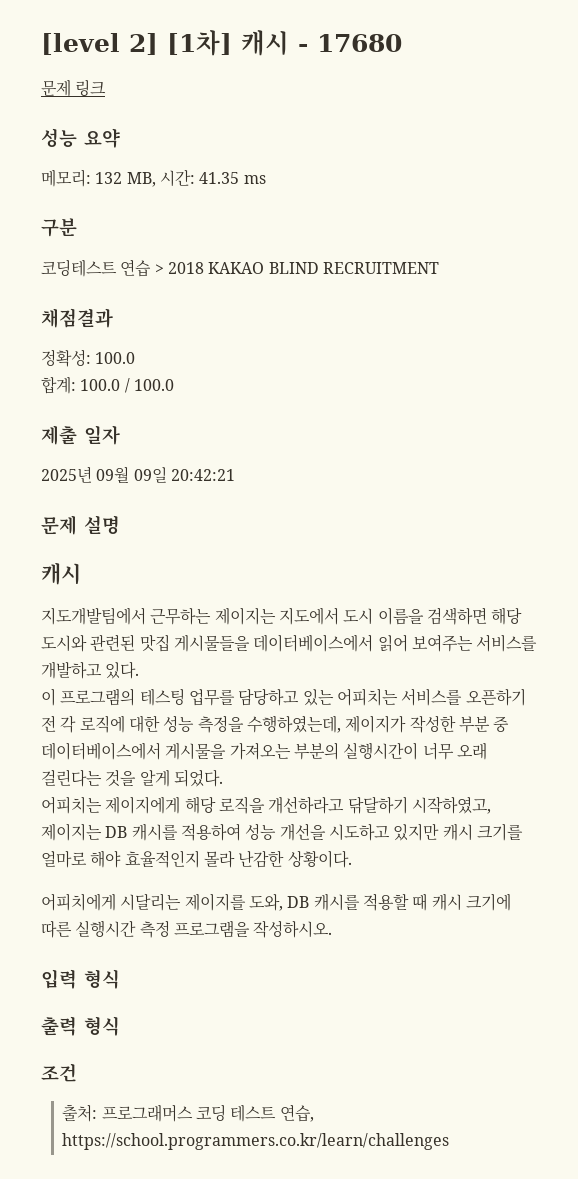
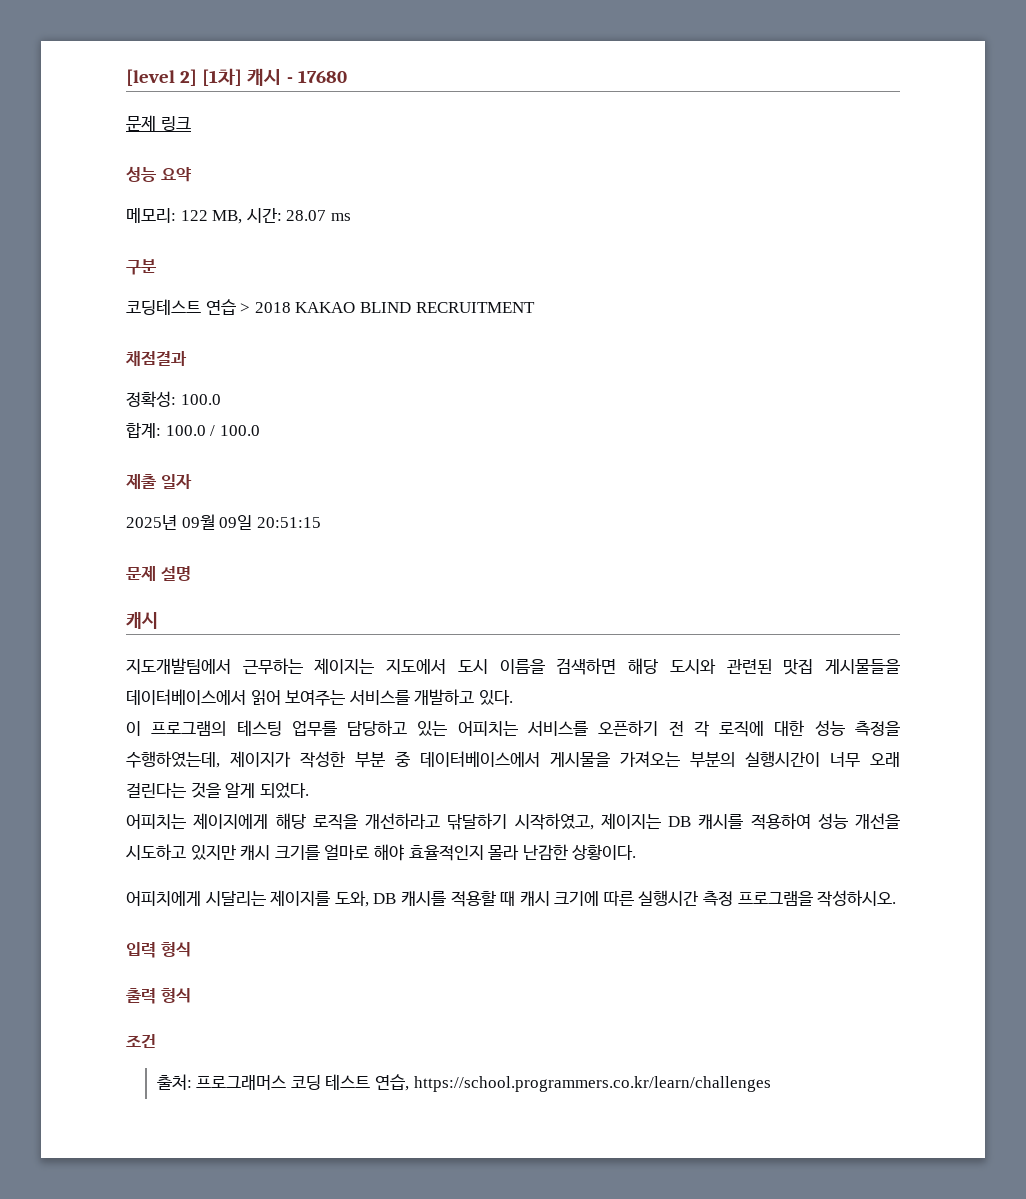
- 메모리: 132 MB, 시간: 41.35 ms
+ 메모리: 122 MB, 시간: 28.07 ms
- 2025년 09월 09일 20:42:21
+ 2025년 09월 09일 20:51:15

